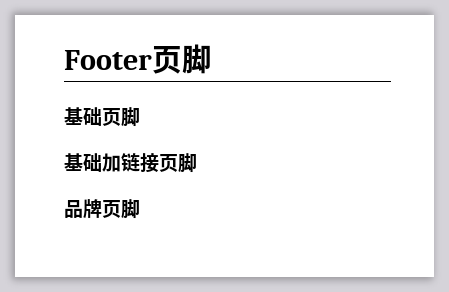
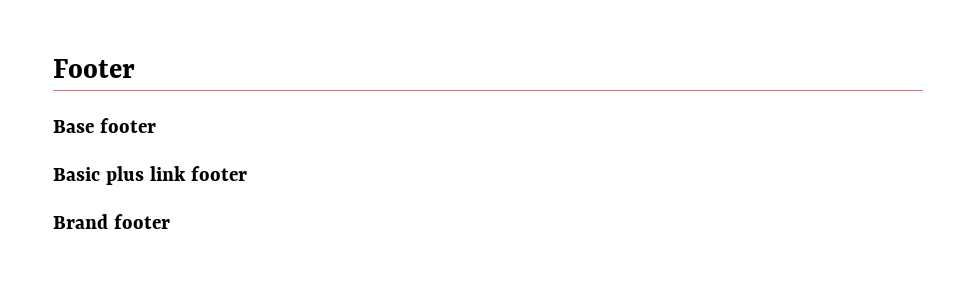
- Footer页脚
- 基础页脚
- 基础加链接页脚
- 品牌页脚
+ Footer
+ Base footer
+ Basic plus link footer
+ Brand footer

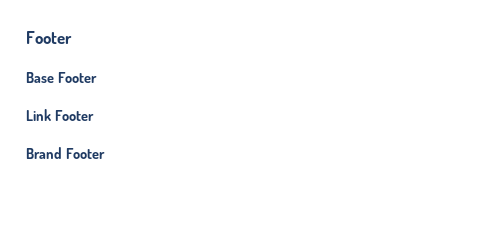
- Base footer
- Basic plus link footer
+ Base Footer
+ Link Footer
- Brand footer
+ Brand Footer

